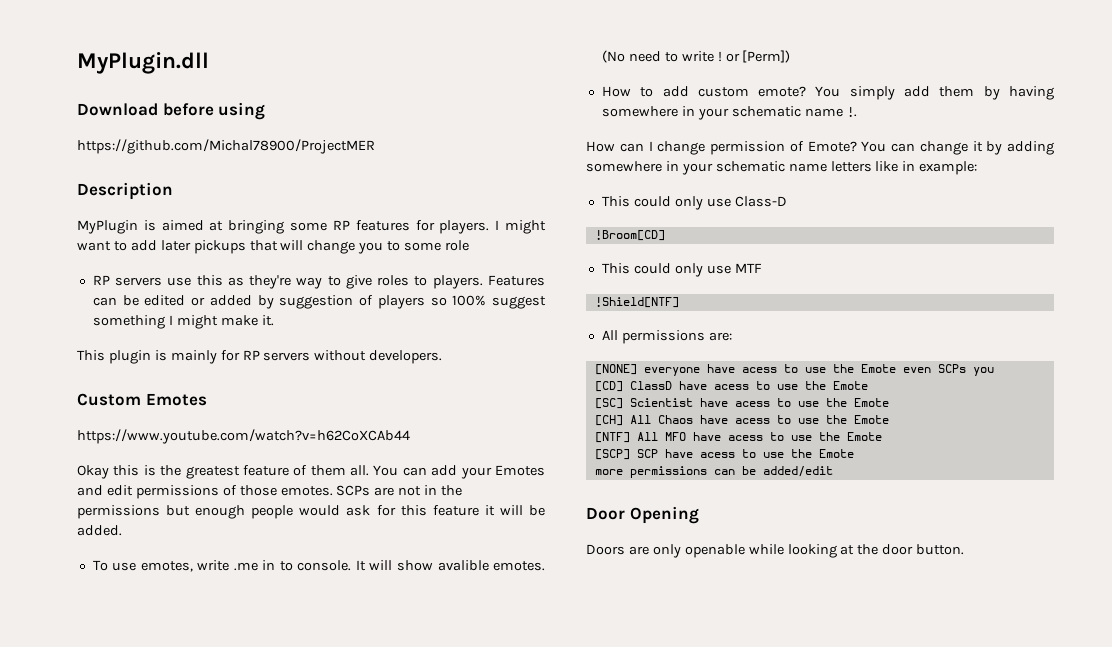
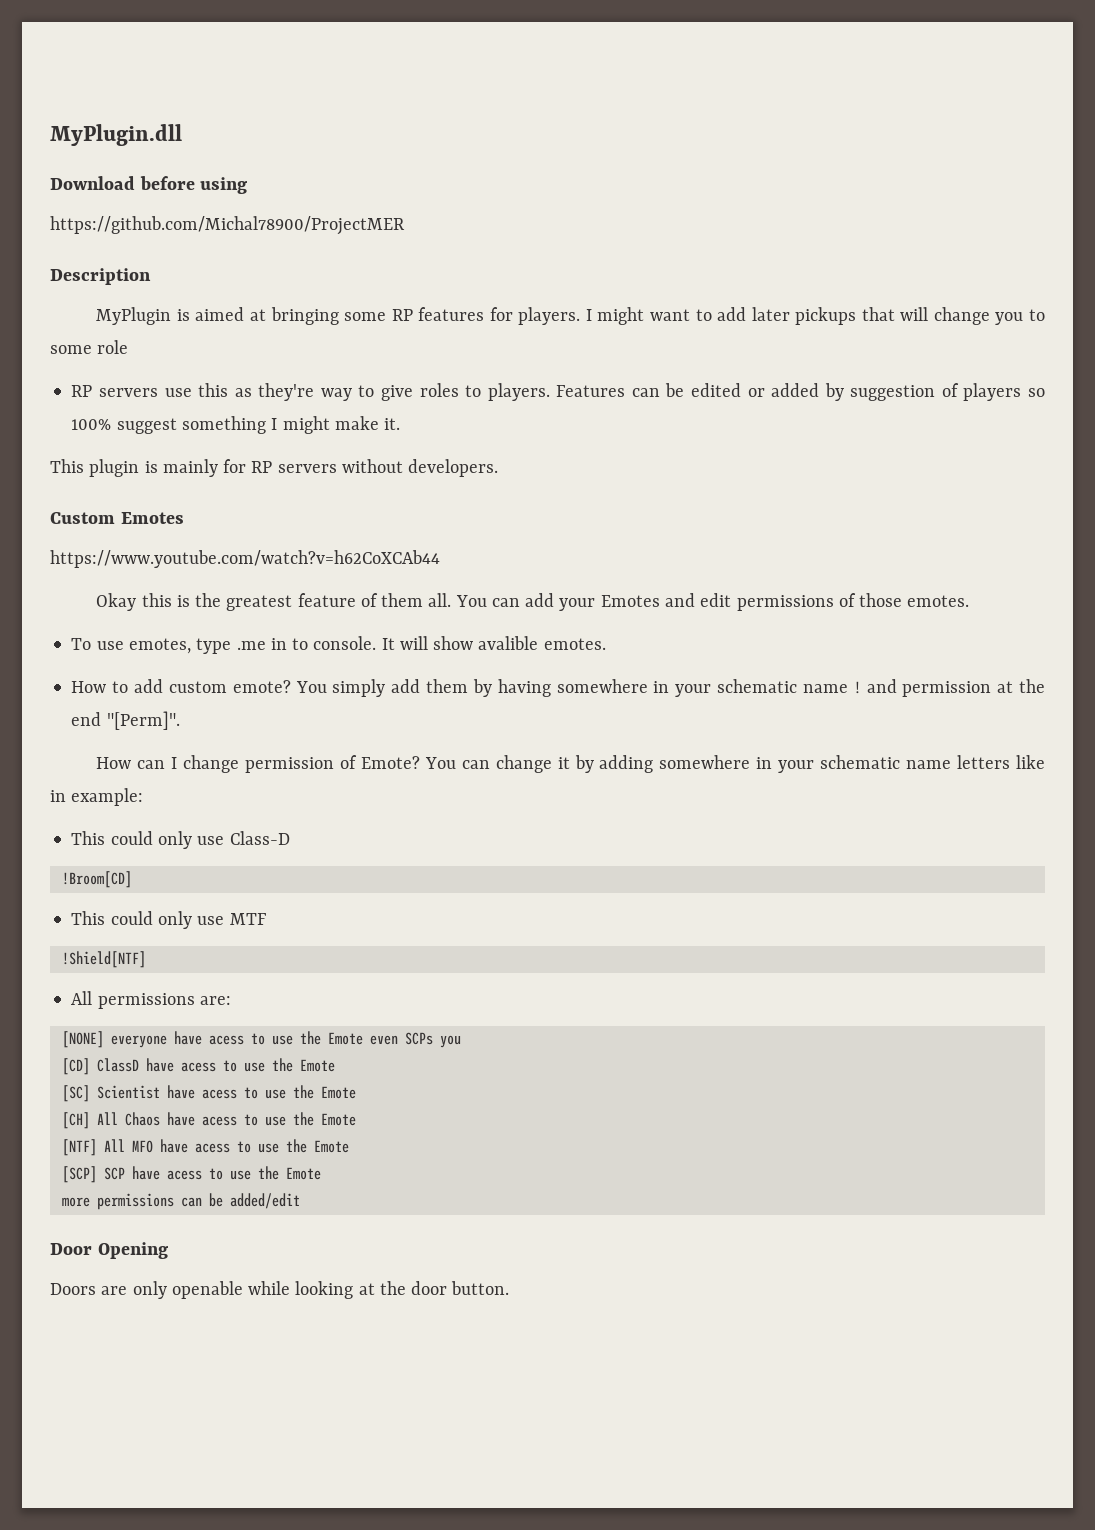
- SCPs are not in the permissions but enough people would ask for this feature it will be added.
- To use emotes, write .me in to console.
+ To use emotes, type .me in to console.
- (No need to write ! or [Perm])
- You simply add them by having somewhere in your schematic name !.
+ You simply add them by having somewhere in your schematic name ! and permission at the end "[Perm]".

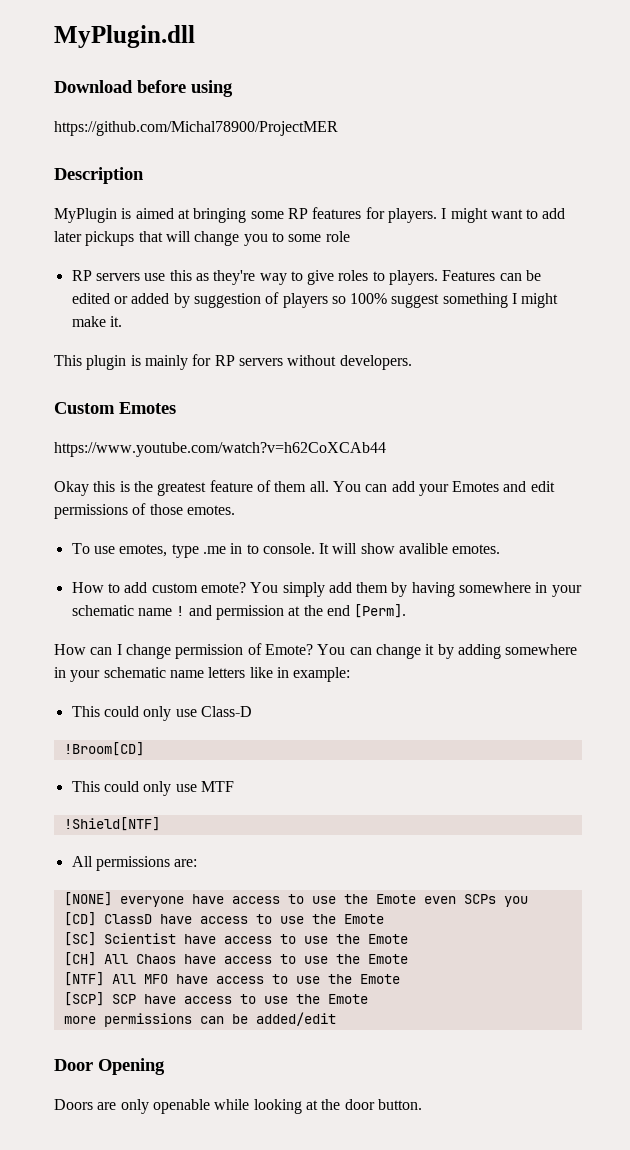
- You simply add them by having somewhere in your schematic name ! and permission at the end "[Perm]".
+ You simply add them by having somewhere in your schematic name ! and permission at the end [Perm].
- [NONE] everyone have acess to use the Emote even SCPs you
+ [NONE] everyone have access to use the Emote even SCPs you
- [CD] ClassD have acess to use the Emote
+ [CD] ClassD have access to use the Emote
- [SC] Scientist have acess to use the Emote
+ [SC] Scientist have access to use the Emote
- [CH] All Chaos have acess to use the Emote
+ [CH] All Chaos have access to use the Emote
- [NTF] All MFO have acess to use the Emote
+ [NTF] All MFO have access to use the Emote
- [SCP] SCP have acess to use the Emote
+ [SCP] SCP have access to use the Emote

